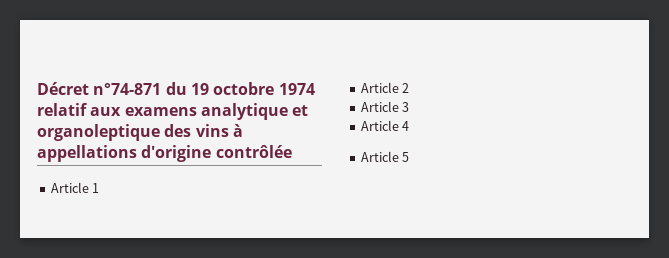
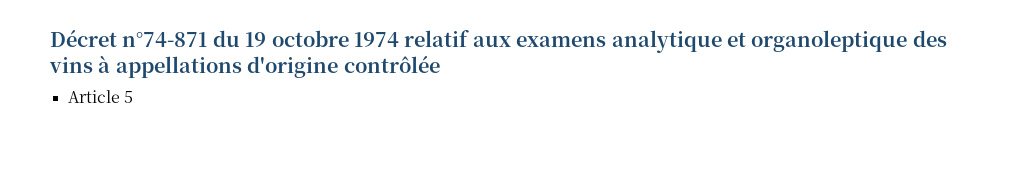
- Article 1
- Article 2
- Article 3
- Article 4

